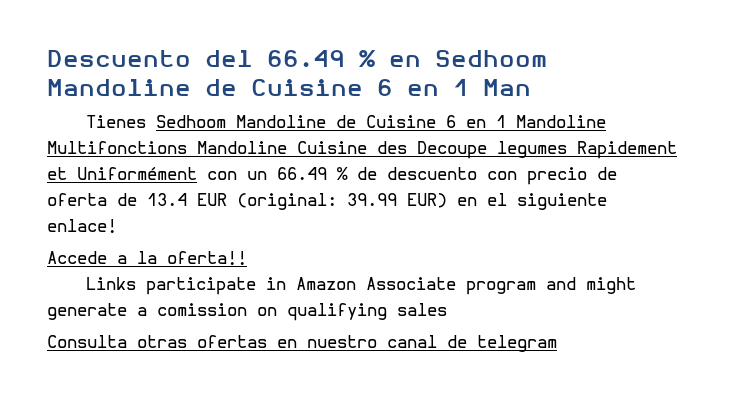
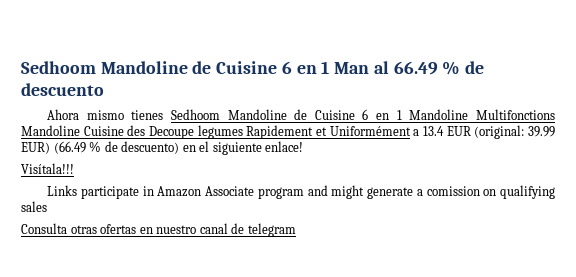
- Descuento del 66.49 % en Sedhoom Mandoline de Cuisine 6 en 1 Man
- Tienes Sedhoom Mandoline de Cuisine 6 en 1 Mandoline Multifonctions Mandoline Cuisine des Decoupe legumes Rapidement et Uniformément con un 66.49 % de descuento con precio de oferta de 13.4 EUR (original: 39.99 EUR) en el siguiente enlace!
+ Sedhoom Mandoline de Cuisine 6 en 1 Man al 66.49 % de descuento
+ Ahora mismo tienes Sedhoom Mandoline de Cuisine 6 en 1 Mandoline Multifonctions Mandoline Cuisine des Decoupe legumes Rapidement et Uniformément a 13.4 EUR (original: 39.99 EUR) (66.49 % de descuento) en el siguiente enlace!
- Accede a la oferta!!
+ Visítala!!!

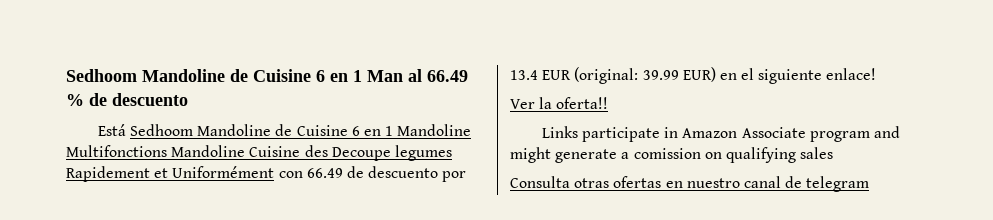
- Ahora mismo tienes Sedhoom Mandoline de Cuisine 6 en 1 Mandoline Multifonctions Mandoline Cuisine des Decoupe legumes Rapidement et Uniformément a 13.4 EUR (original: 39.99 EUR) (66.49 % de descuento) en el siguiente enlace!
+ Está Sedhoom Mandoline de Cuisine 6 en 1 Mandoline Multifonctions Mandoline Cuisine des Decoupe legumes Rapidement et Uniformément con 66.49 de descuento por 13.4 EUR (original: 39.99 EUR) en el siguiente enlace!
- Visítala!!!
+ Ver la oferta!!

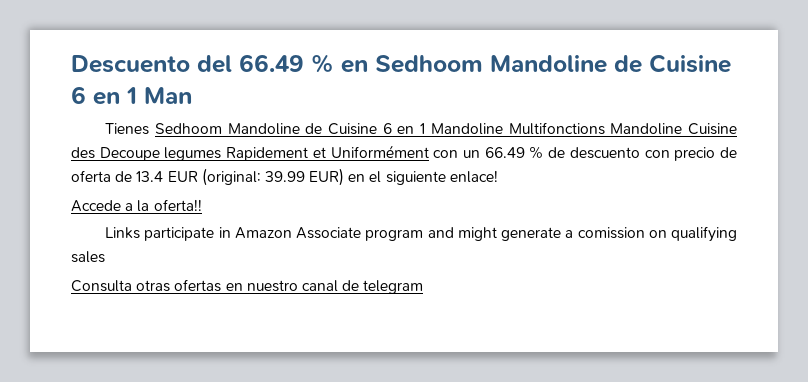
- Sedhoom Mandoline de Cuisine 6 en 1 Man al 66.49 % de descuento
- Está Sedhoom Mandoline de Cuisine 6 en 1 Mandoline Multifonctions Mandoline Cuisine des Decoupe legumes Rapidement et Uniformément con 66.49 de descuento por 13.4 EUR (original: 39.99 EUR) en el siguiente enlace!
+ Descuento del 66.49 % en Sedhoom Mandoline de Cuisine 6 en 1 Man
+ Tienes Sedhoom Mandoline de Cuisine 6 en 1 Mandoline Multifonctions Mandoline Cuisine des Decoupe legumes Rapidement et Uniformément con un 66.49 % de descuento con precio de oferta de 13.4 EUR (original: 39.99 EUR) en el siguiente enlace!
- Ver la oferta!!
+ Accede a la oferta!!

